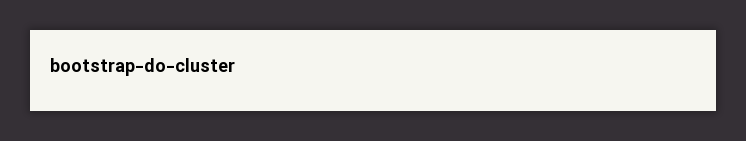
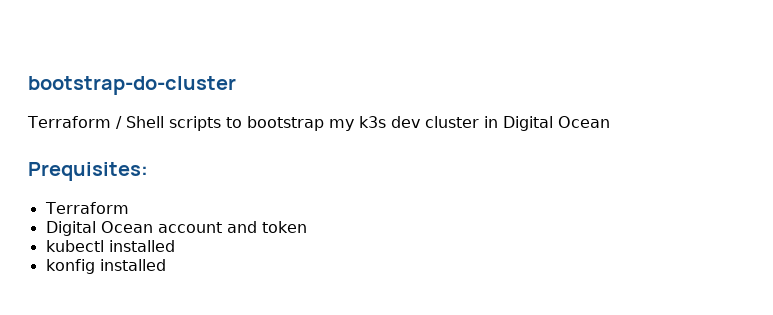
+ Terraform / Shell scripts to bootstrap my k3s dev cluster in Digital Ocean
+ Prequisites:
+ Terraform
+ Digital Ocean account and token
+ kubectl installed
+ konfig installed

